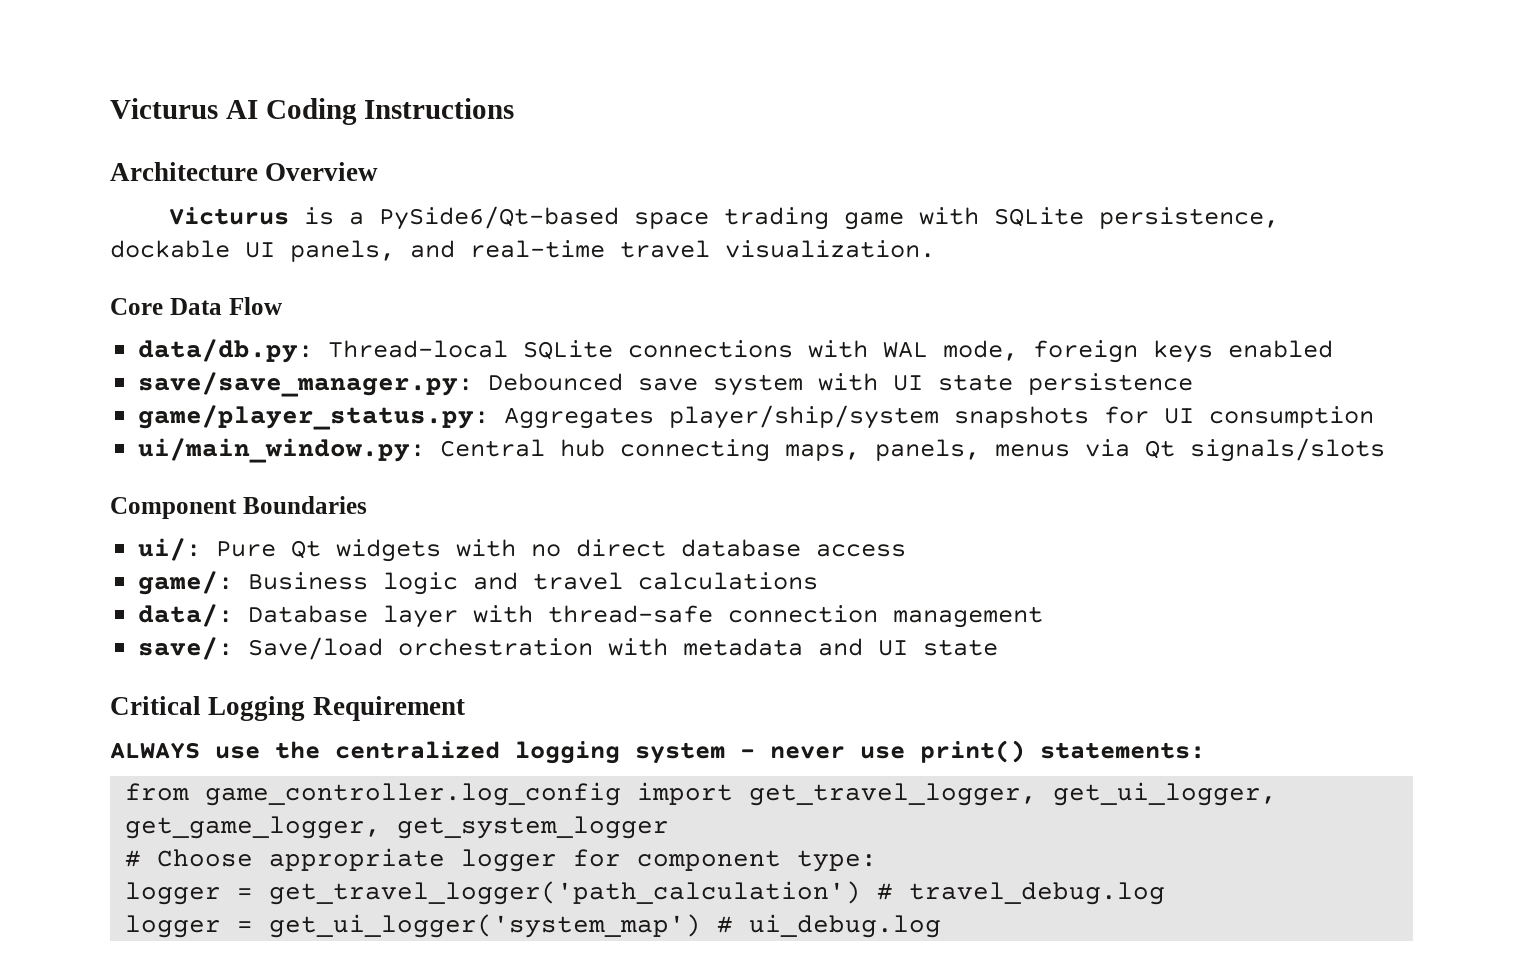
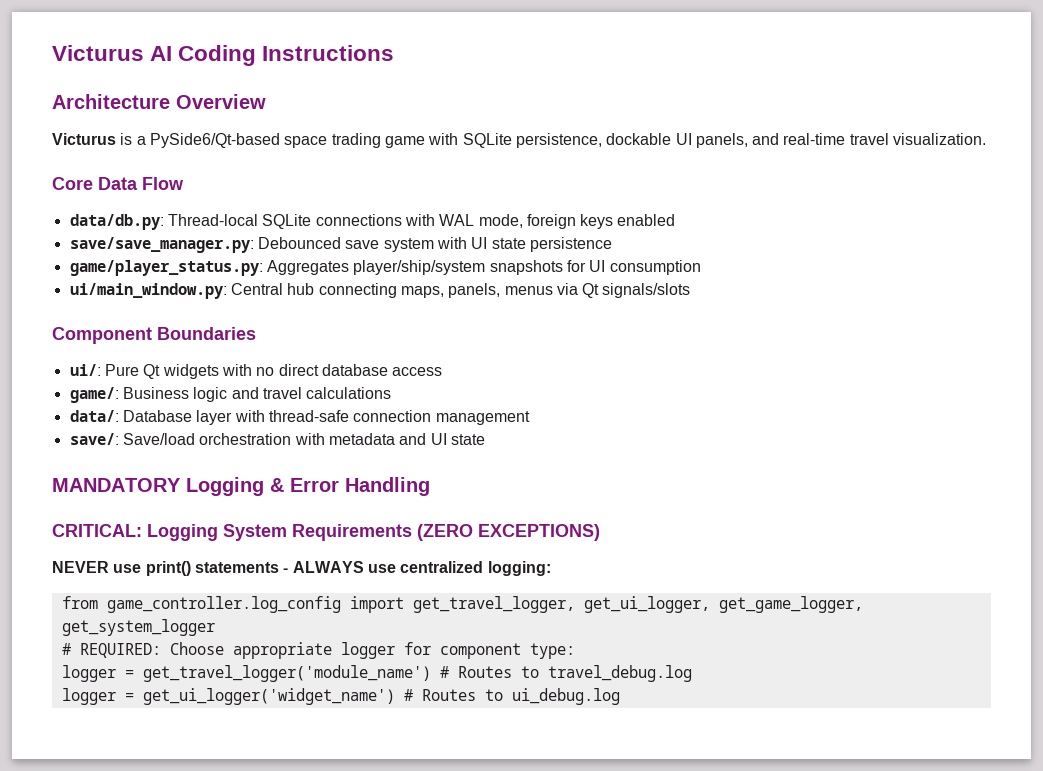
- Critical Logging Requirement
- ALWAYS use the centralized logging system - never use print() statements:
+ MANDATORY Logging & Error Handling
+ CRITICAL: Logging System Requirements (ZERO EXCEPTIONS)
+ NEVER use print() statements - ALWAYS use centralized logging:
- # Choose appropriate logger for component type:
+ # REQUIRED: Choose appropriate logger for component type:
- logger = get_travel_logger('path_calculation') # travel_debug.log
+ logger = get_travel_logger('module_name') # Routes to travel_debug.log
- logger = get_ui_logger('system_map') # ui_debug.log
+ logger = get_ui_logger('widget_name') # Routes to ui_debug.log

